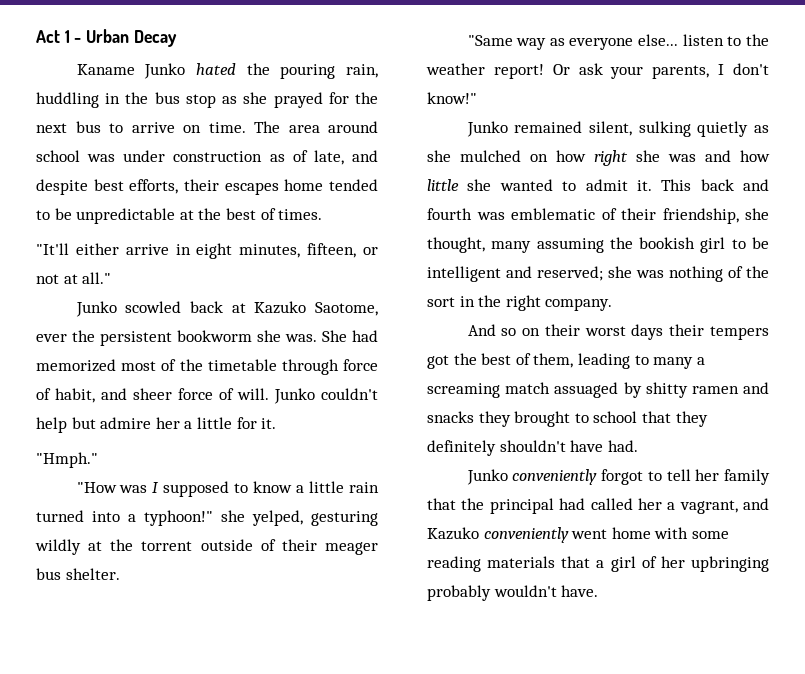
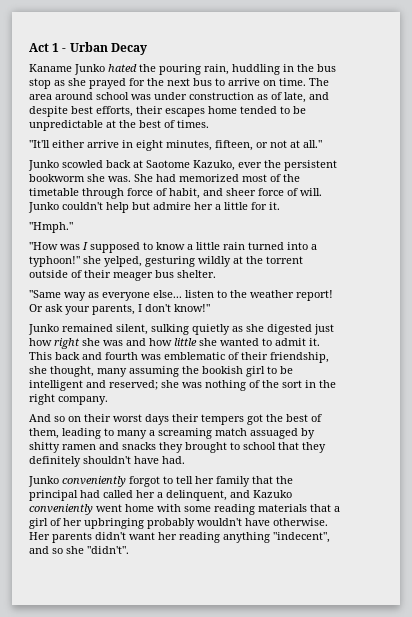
- Junko scowled back at Kazuko Saotome, ever the persistent bookworm she was.
+ Junko scowled back at Saotome Kazuko, ever the persistent bookworm she was.
- Junko remained silent, sulking quietly as she mulched on how right she was and how little she wanted to admit it.
+ Junko remained silent, sulking quietly as she digested just how right she was and how little she wanted to admit it.
- Junko conveniently forgot to tell her family that the principal had called her a vagrant, and Kazuko conveniently went home with some reading materials that a girl of her upbringing probably wouldn't have.
+ Junko conveniently forgot to tell her family that the principal had called her a delinquent, and Kazuko conveniently went home with some reading materials that a girl of her upbringing probably wouldn't have otherwise. Her parents didn't want her reading anything "indecent", and so she "didn't".

